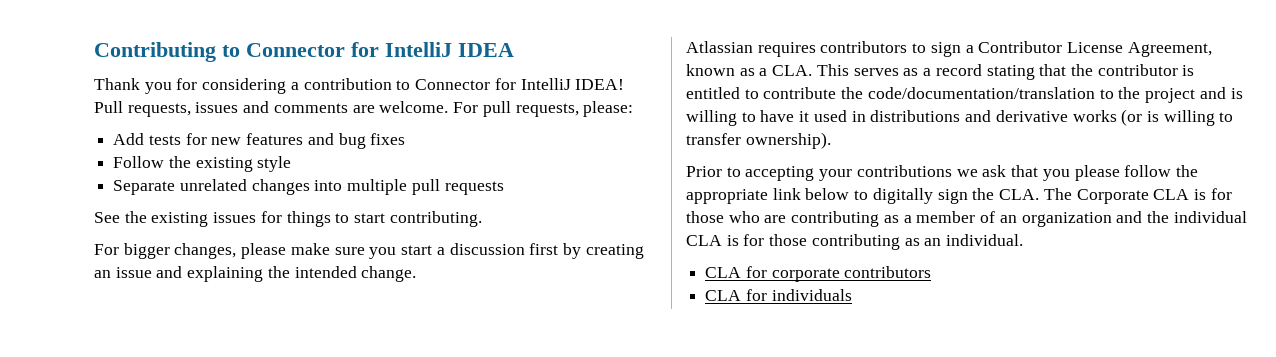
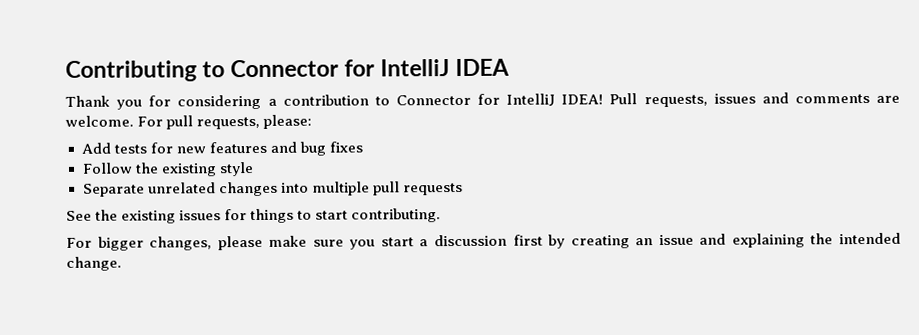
- Atlassian requires contributors to sign a Contributor License Agreement, known as a CLA. This serves as a record stating that the contributor is entitled to contribute the code/documentation/translation to the project and is willing to have it used in distributions and derivative works (or is willing to transfer ownership).
- Prior to accepting your contributions we ask that you please follow the appropriate link below to digitally sign the CLA. The Corporate CLA is for those who are contributing as a member of an organization and the individual CLA is for those contributing as an individual.
- CLA for corporate contributors
- CLA for individuals

